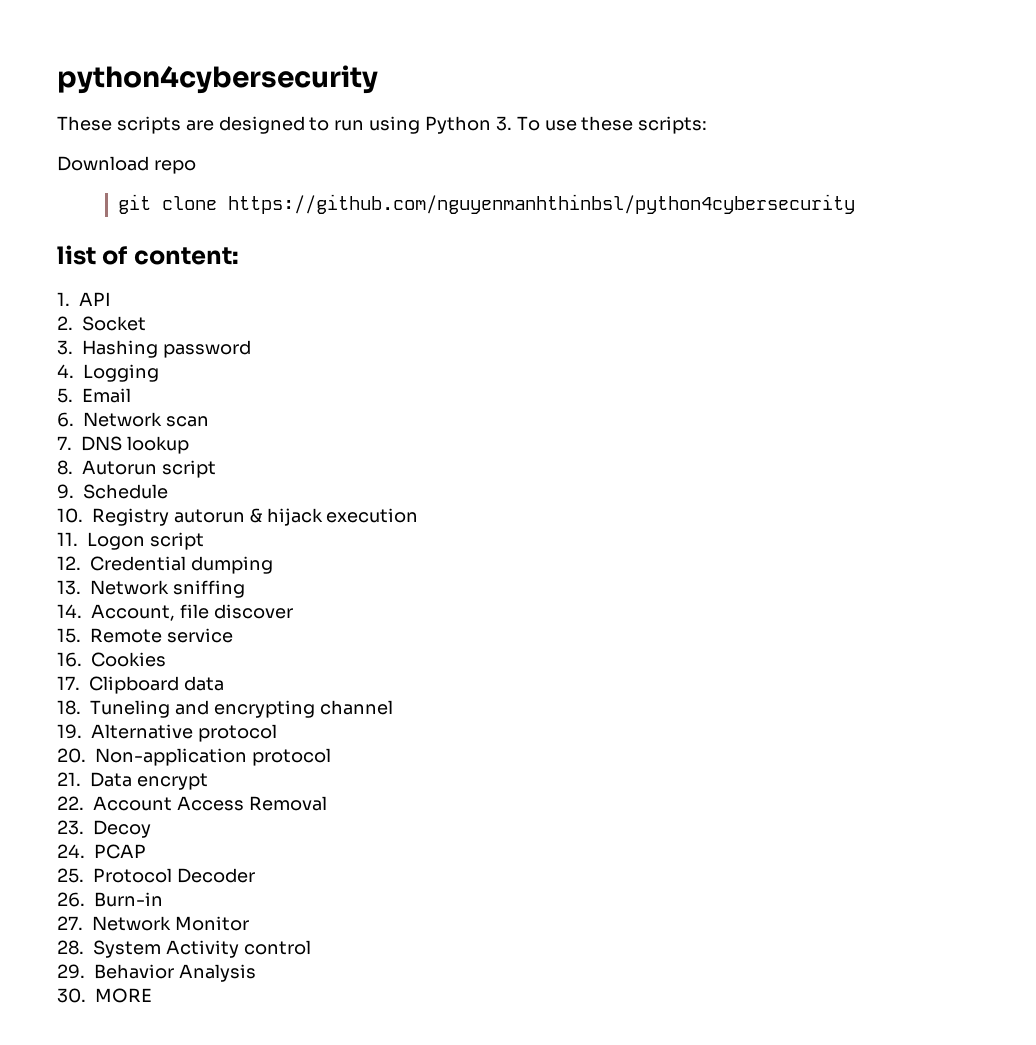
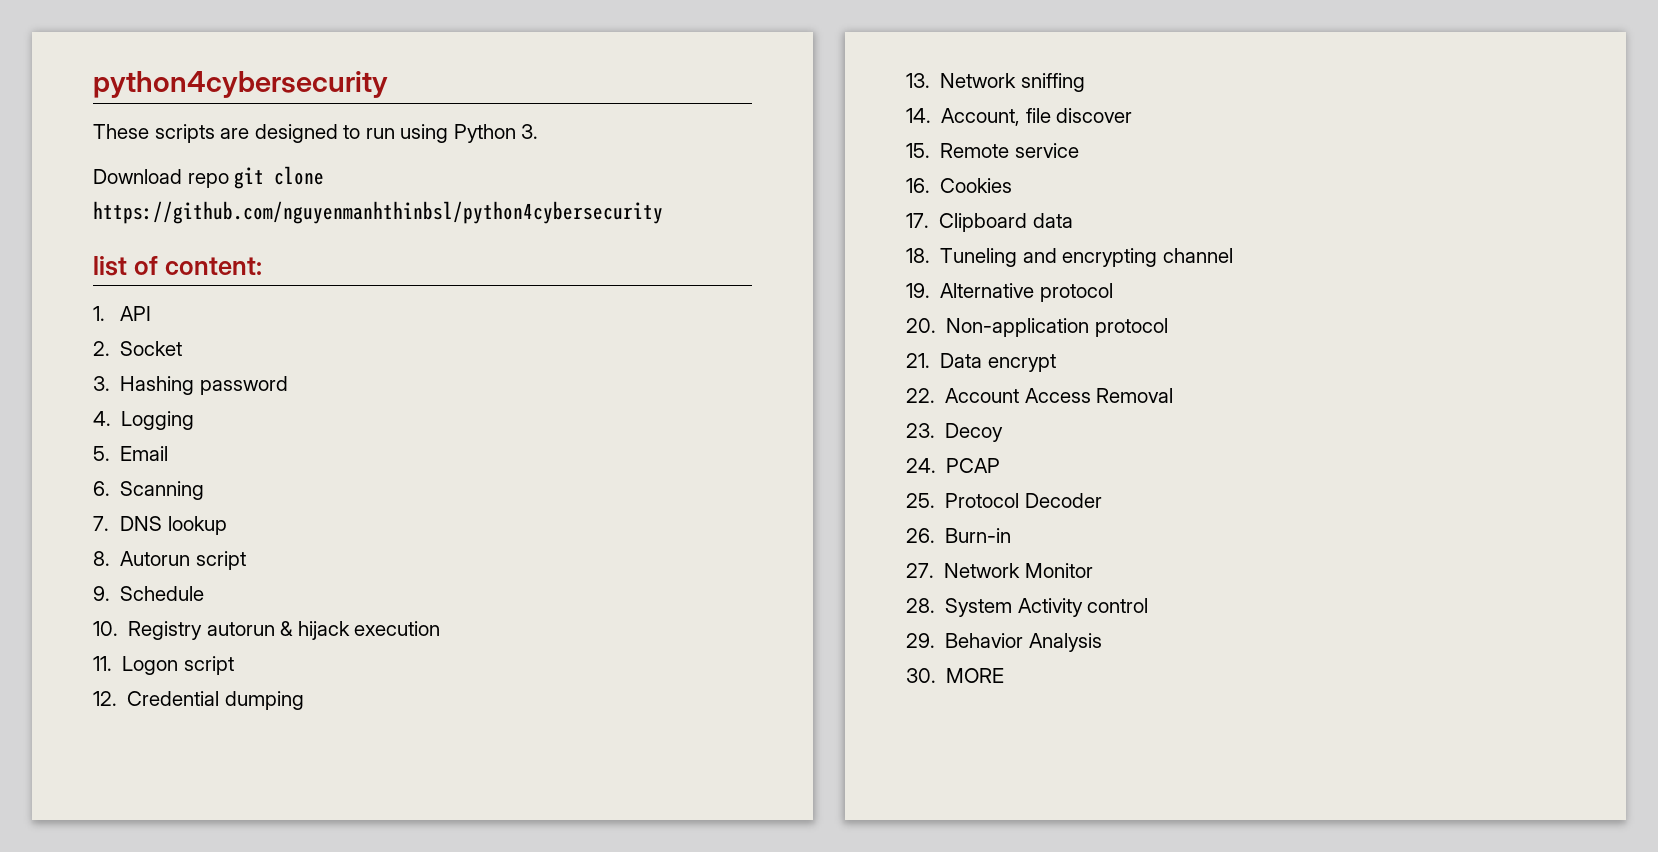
- These scripts are designed to run using Python 3. To use these scripts:
+ These scripts are designed to run using Python 3.
- Download repo
- git clone https://github.com/nguyenmanhthinbsl/python4cybersecurity
+ Download repo git clone https://github.com/nguyenmanhthinbsl/python4cybersecurity
- 6. Network scan
+ 6. Scanning

